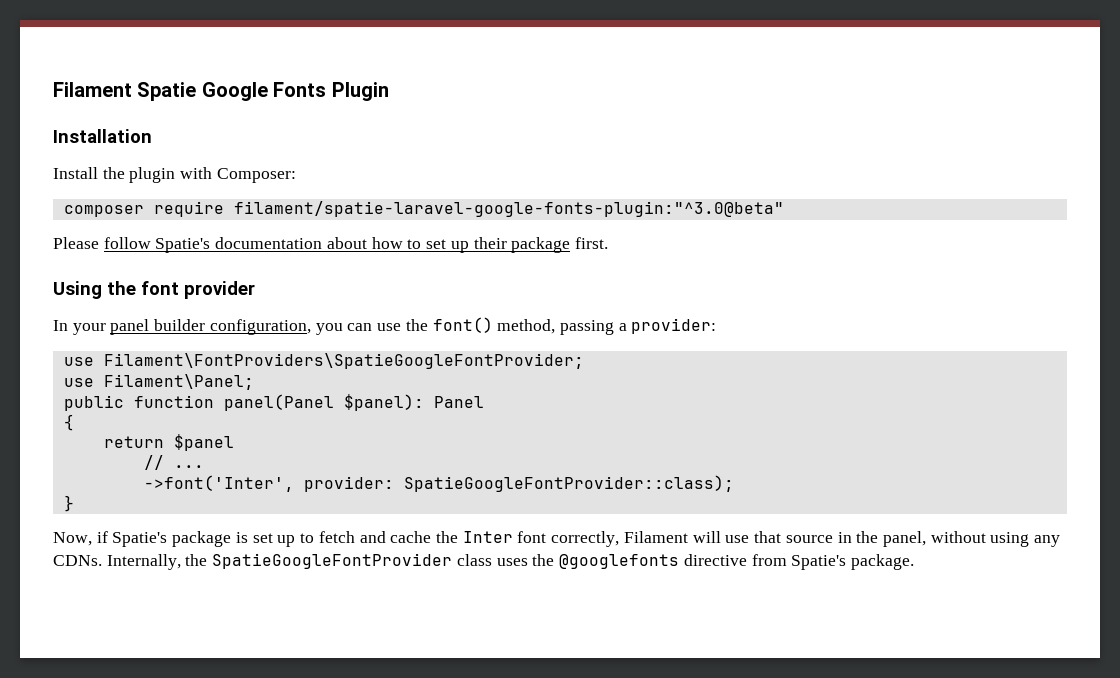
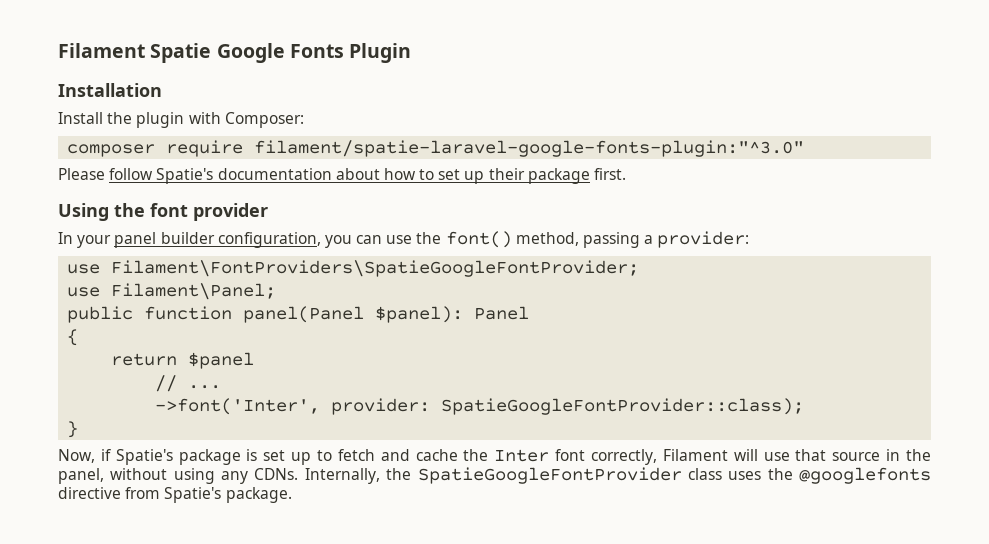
- composer require filament/spatie-laravel-google-fonts-plugin:"^3.0@beta"
+ composer require filament/spatie-laravel-google-fonts-plugin:"^3.0"

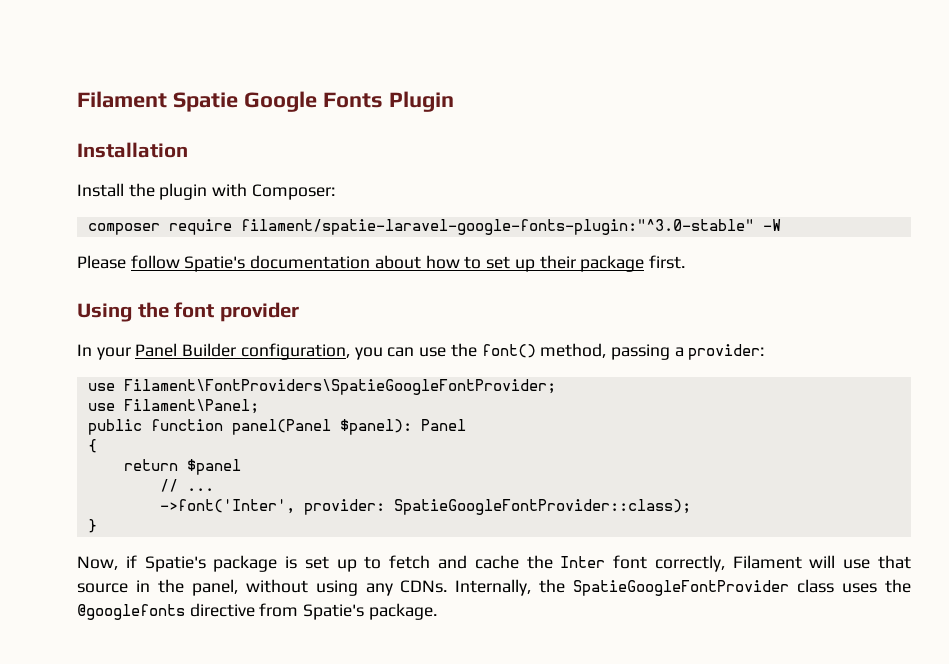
- composer require filament/spatie-laravel-google-fonts-plugin:"^3.0"
+ composer require filament/spatie-laravel-google-fonts-plugin:"^3.0-stable" -W
- In your panel builder configuration, you can use the font() method, passing a provider:
+ In your Panel Builder configuration, you can use the font() method, passing a provider:

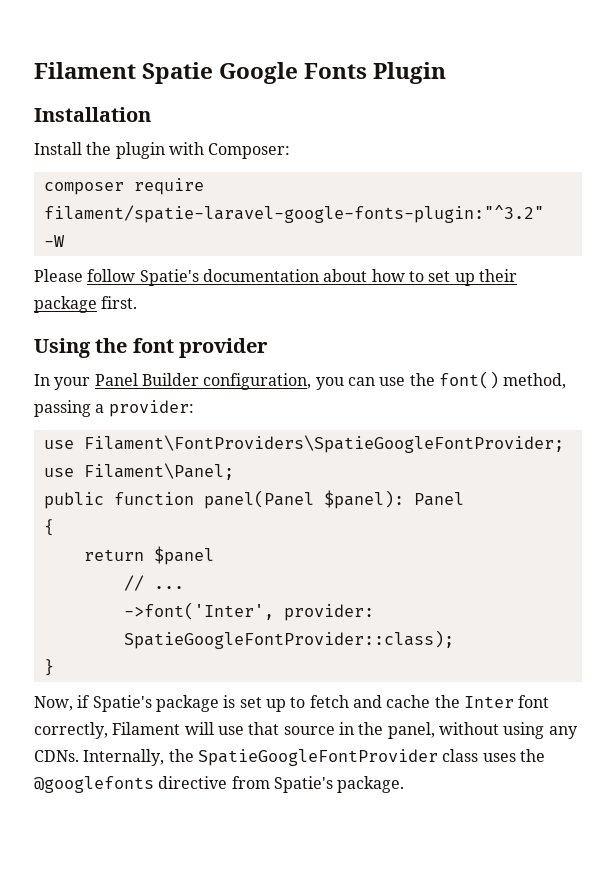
- composer require filament/spatie-laravel-google-fonts-plugin:"^3.0-stable" -W
+ composer require filament/spatie-laravel-google-fonts-plugin:"^3.2" -W

